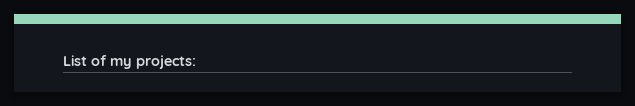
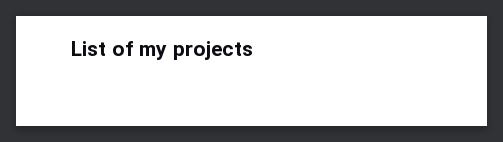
- List of my projects:
+ List of my projects

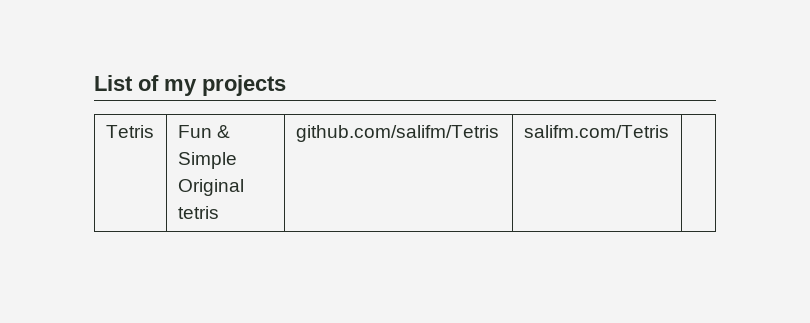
+ Tetris | Fun & Simple Original tetris | github.com/salifm/Tetris | salifm.com/Tetris |

